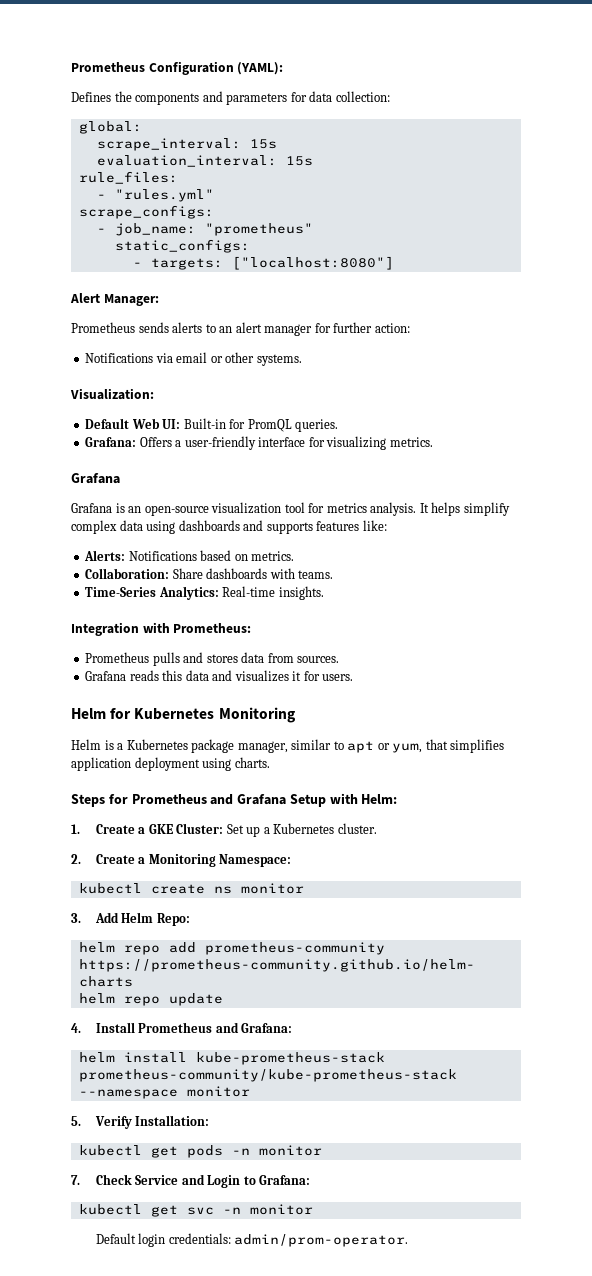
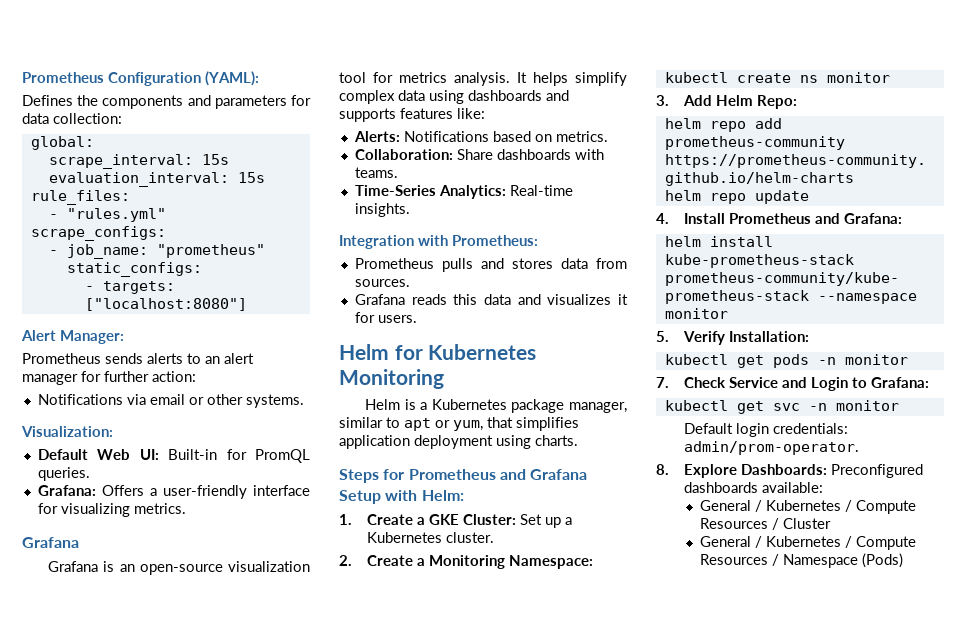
+ 8. Explore Dashboards: Preconfigured dashboards available:
+ General / Kubernetes / Compute Resources / Cluster
+ General / Kubernetes / Compute Resources / Namespace (Pods)

